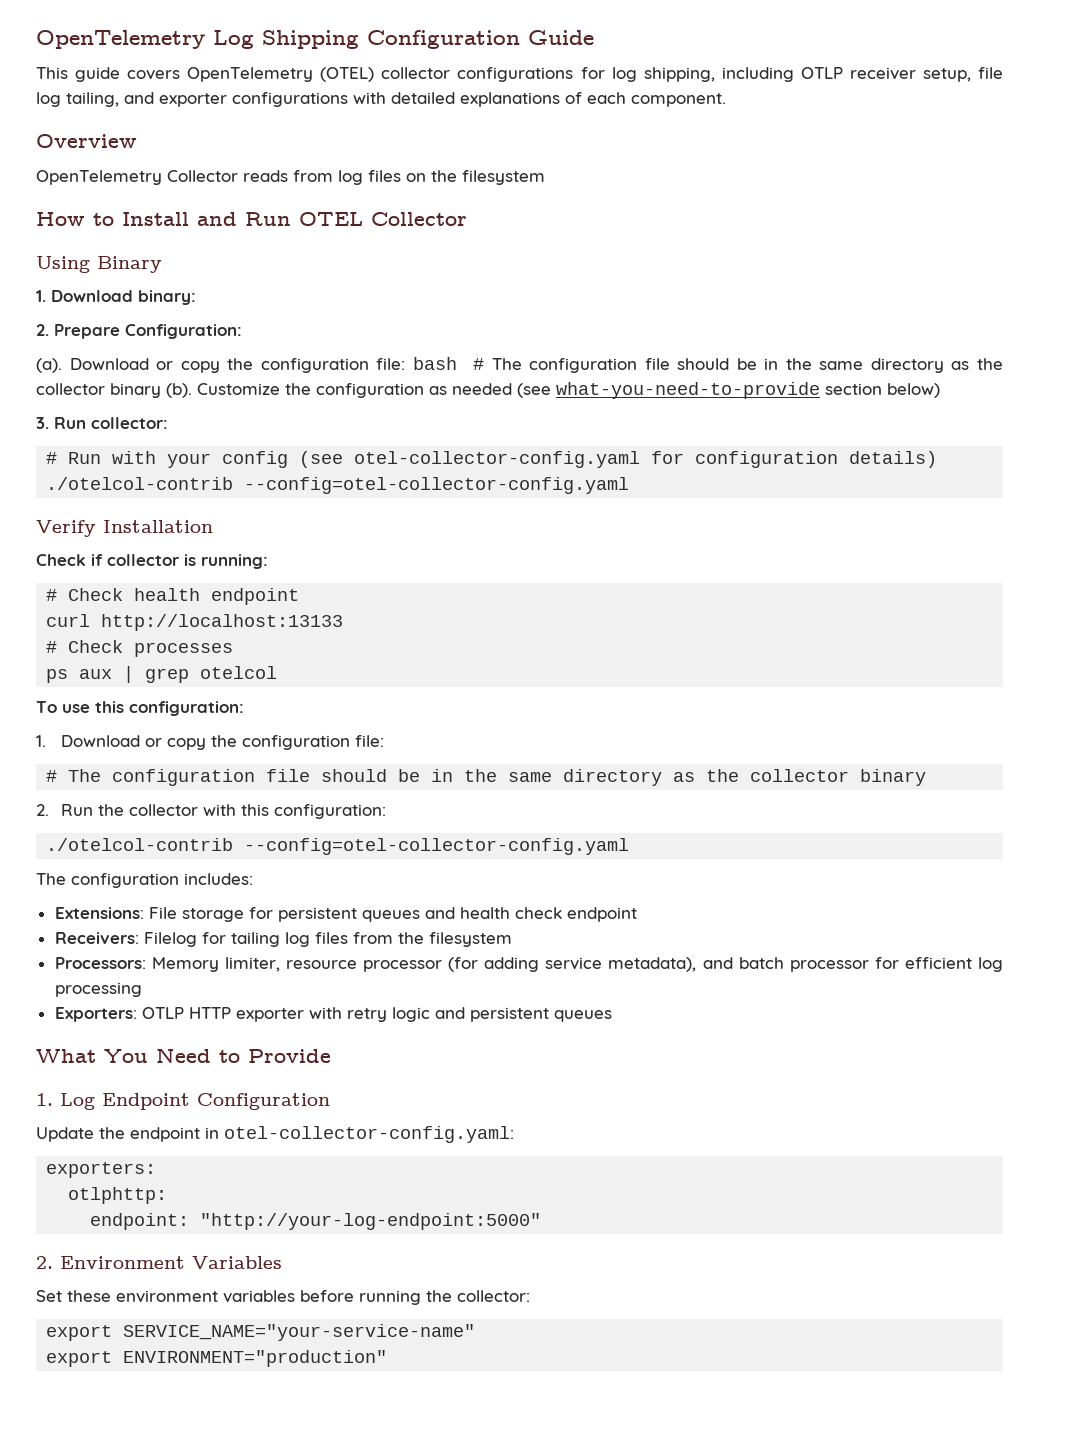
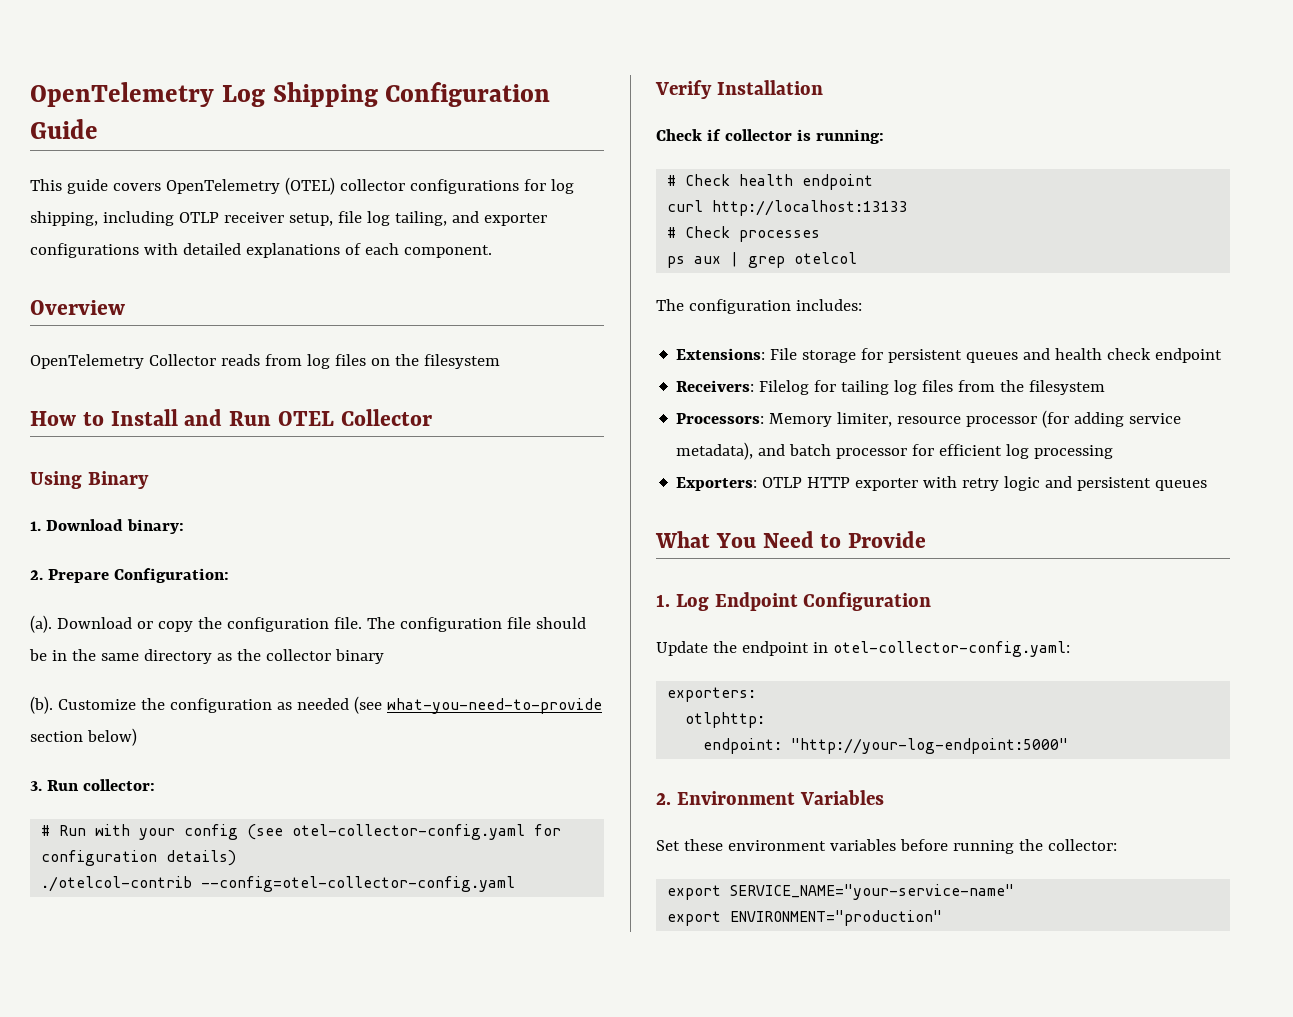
- Download or copy the configuration file: bash # The configuration file should be in the same directory as the collector binary (b).
+ Download or copy the configuration file. The configuration file should be in the same directory as the collector binary
+ (b).
- To use this configuration:
- 1. Download or copy the configuration file:
- # The configuration file should be in the same directory as the collector binary
- 2. Run the collector with this configuration:
- ./otelcol-contrib --config=otel-collector-config.yaml

